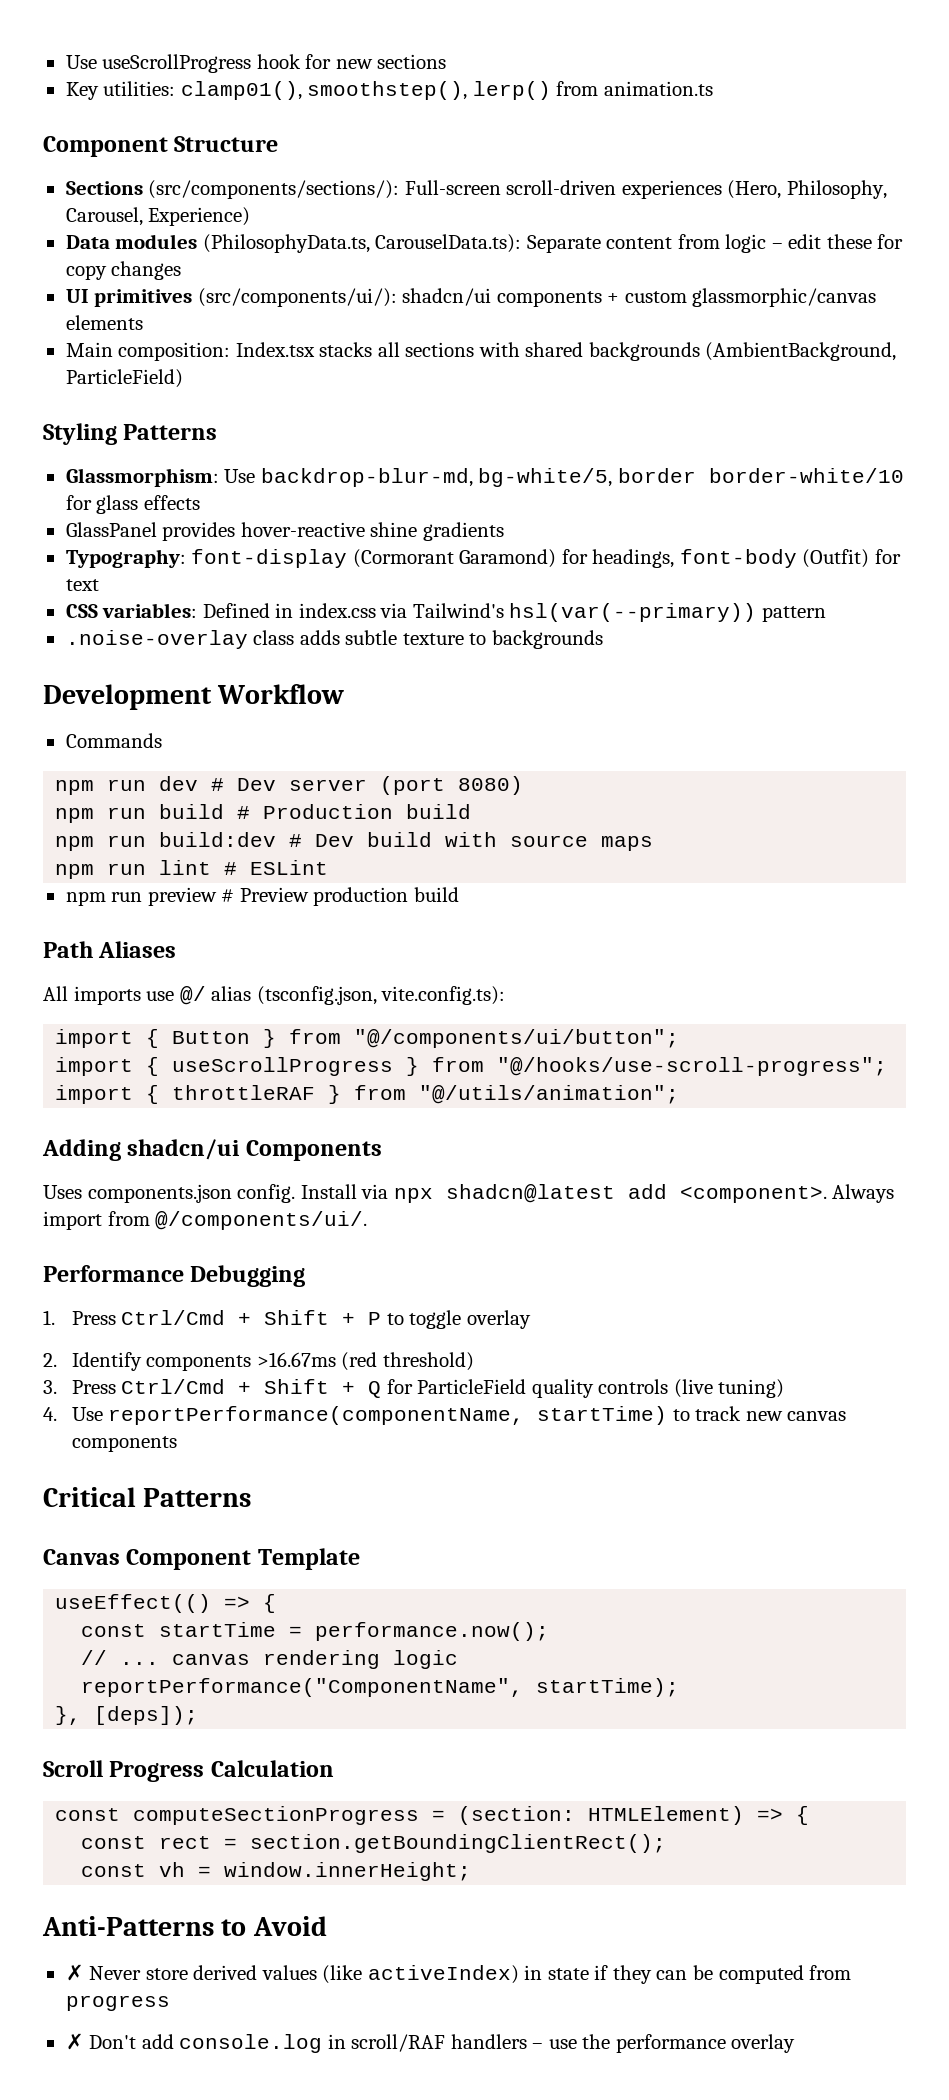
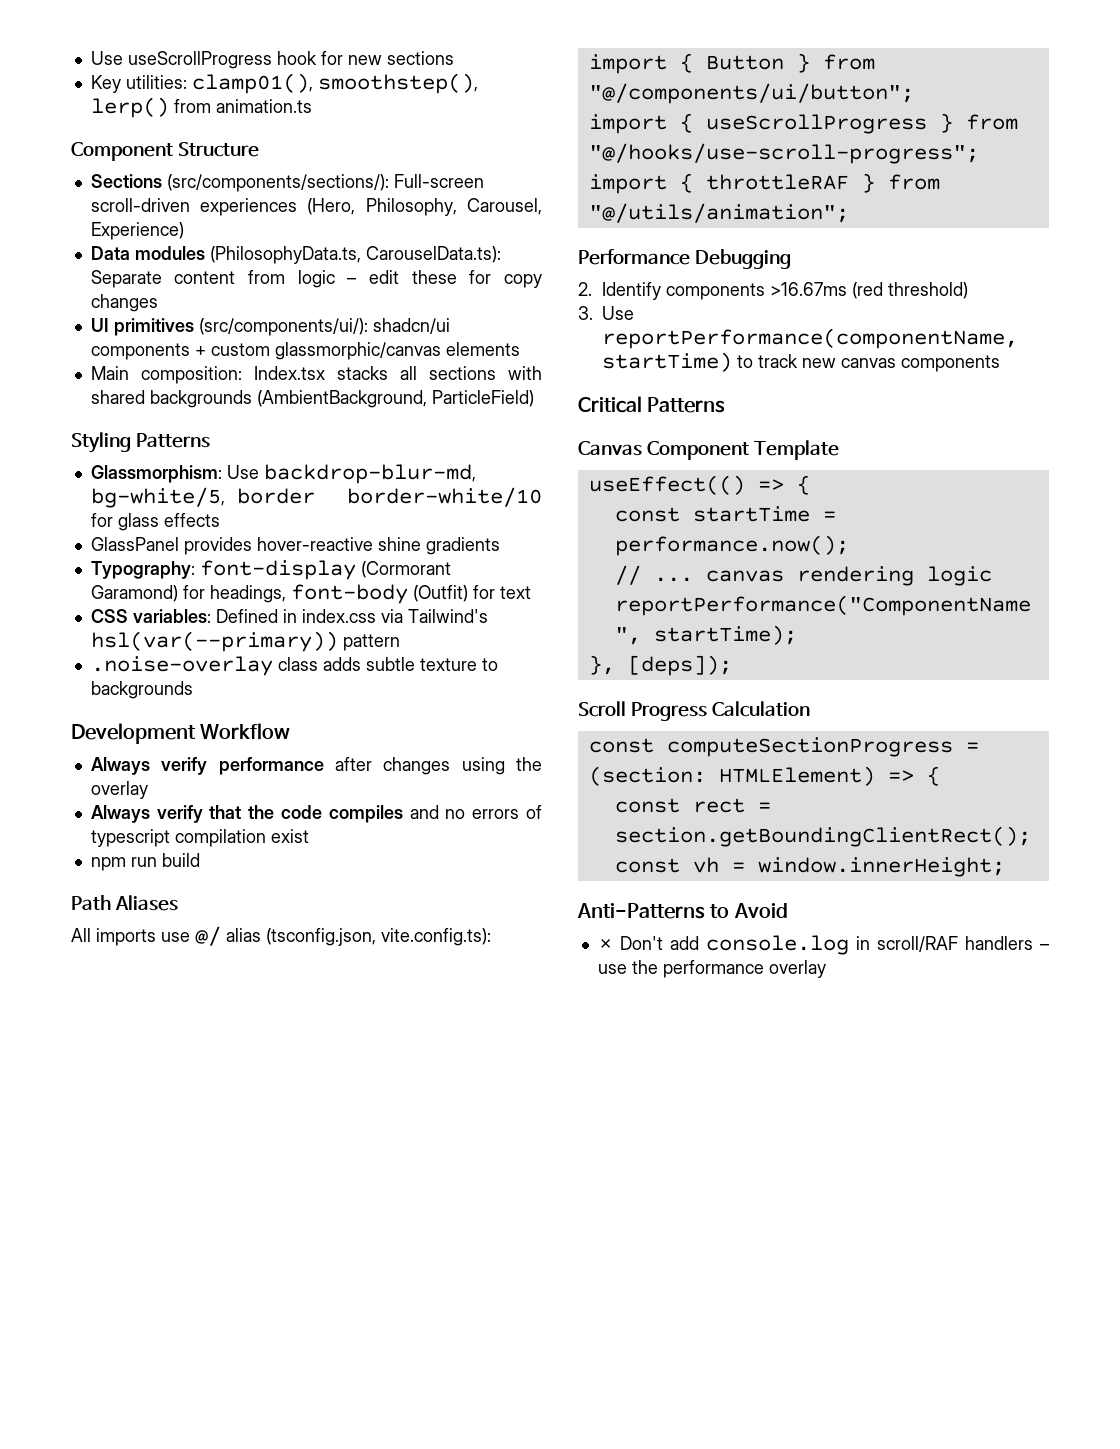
- Commands
- npm run dev # Dev server (port 8080)
- npm run build # Production build
- npm run build:dev # Dev build with source maps
- npm run lint # ESLint
- npm run preview # Preview production build
+ Always verify performance after changes using the overlay
+ Always verify that the code compiles and no errors of typescript compilation exist
+ npm run build
- Adding shadcn/ui Components
- Uses components.json config. Install via npx shadcn@latest add <component>. Always import from @/components/ui/.
  Performance Debugging
- 1. Press Ctrl/Cmd + Shift + P to toggle overlay
- 3. Press Ctrl/Cmd + Shift + Q for ParticleField quality controls (live tuning)
- 4. Use reportPerformance(componentName, startTime) to track new canvas components
+ 3. Use reportPerformance(componentName, startTime) to track new canvas components
- ✗ Never store derived values (like activeIndex) in state if they can be computed from progress

